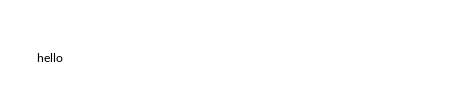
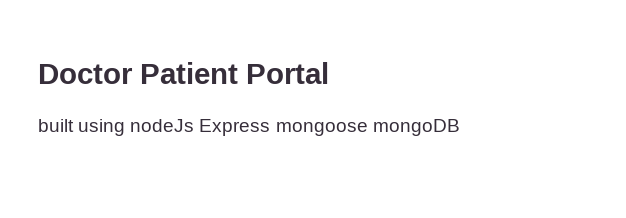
- hello
+ Doctor Patient Portal
+ built using nodeJs Express mongoose mongoDB

